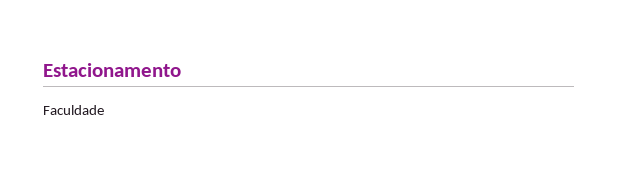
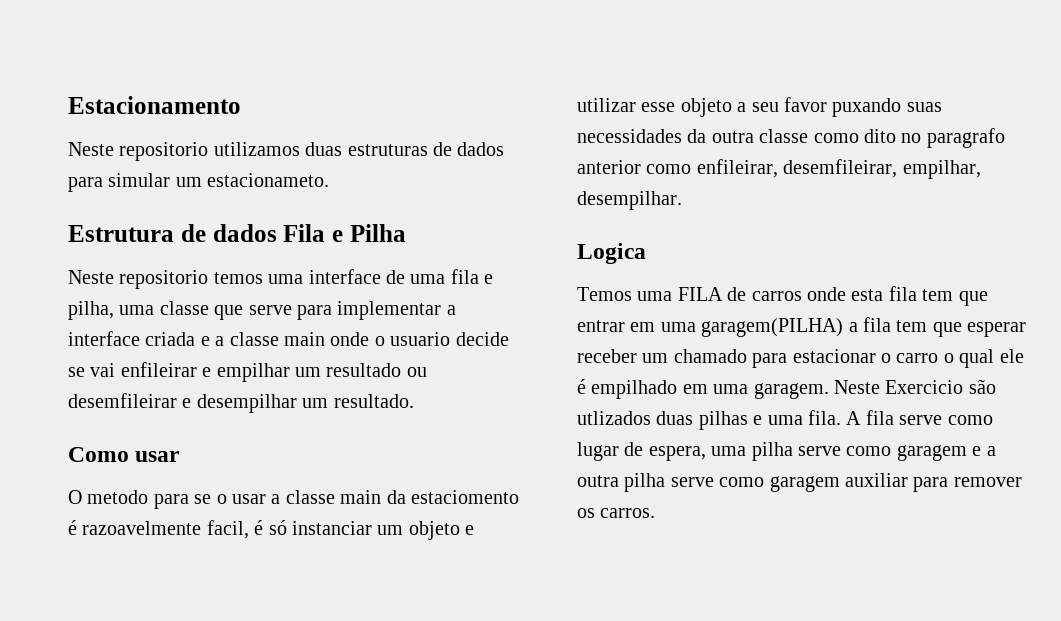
- Faculdade
+ Neste repositorio utilizamos duas estruturas de dados para simular um estacionameto.
+ Estrutura de dados Fila e Pilha
+ Neste repositorio temos uma interface de uma fila e pilha, uma classe que serve para implementar a interface criada e a classe main onde o usuario decide se vai enfileirar e empilhar um resultado ou desemfileirar e desempilhar um resultado.
+ Como usar
+ O metodo para se o usar a classe main da estaciomento é razoavelmente facil, é só instanciar um objeto e utilizar esse objeto a seu favor puxando suas necessidades da outra classe como dito no paragrafo anterior como enfileirar, desemfileirar, empilhar, desempilhar.
+ Logica
+ Temos uma FILA de carros onde esta fila tem que entrar em uma garagem(PILHA) a fila tem que esperar receber um chamado para estacionar o carro o qual ele é empilhado em uma garagem. Neste Exercicio são utlizados duas pilhas e uma fila. A fila serve como lugar de espera, uma pilha serve como garagem e a outra pilha serve como garagem auxiliar para remover os carros.

